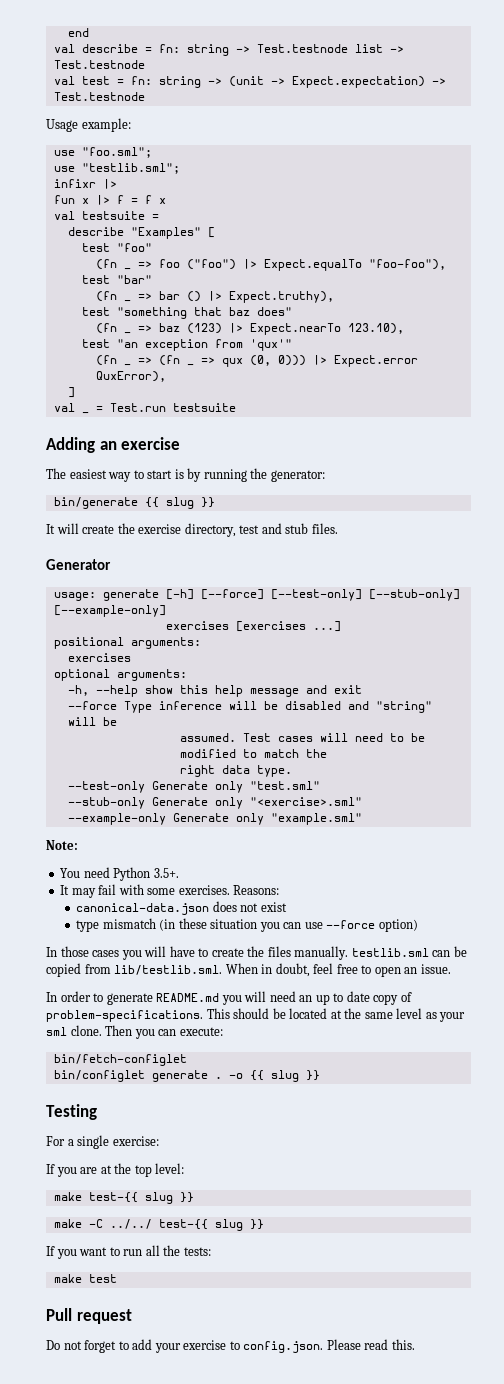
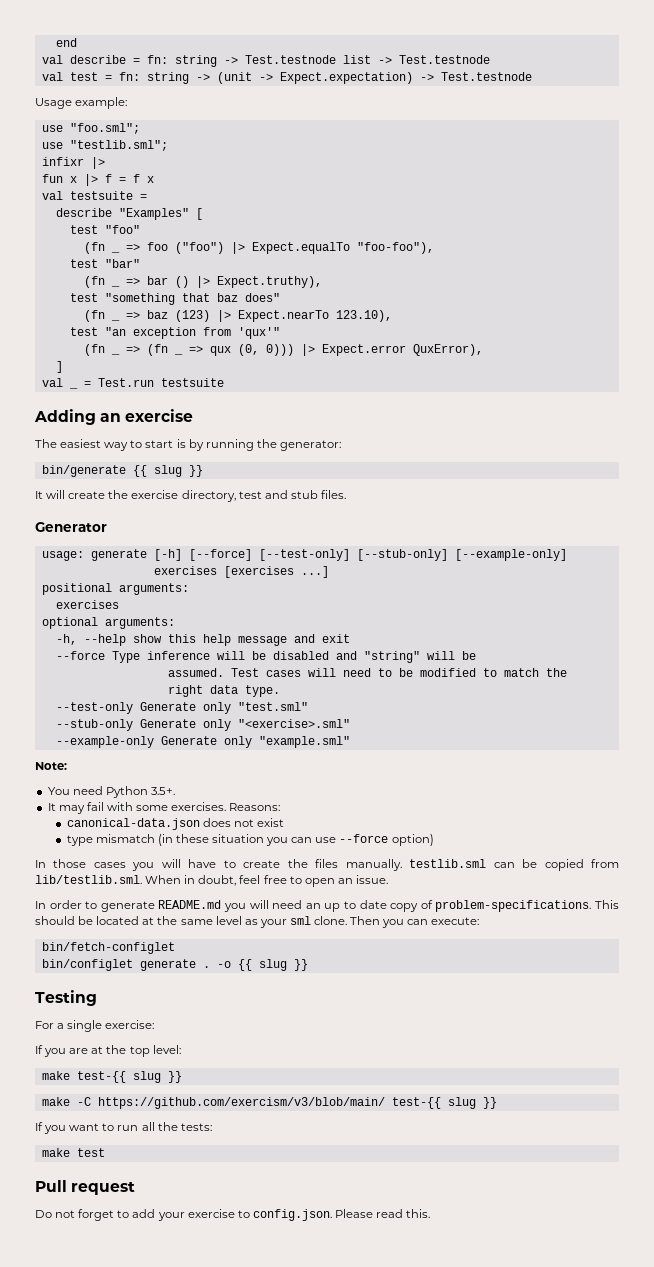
- make -C ../../ test-{{ slug }}
+ make -C https://github.com/exercism/v3/blob/main/ test-{{ slug }}

